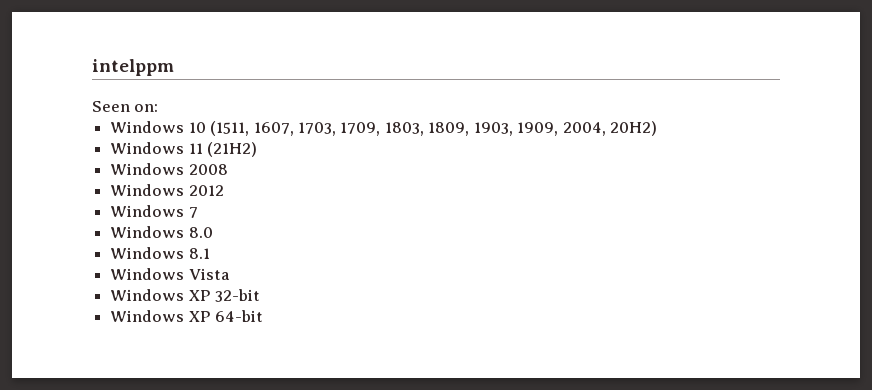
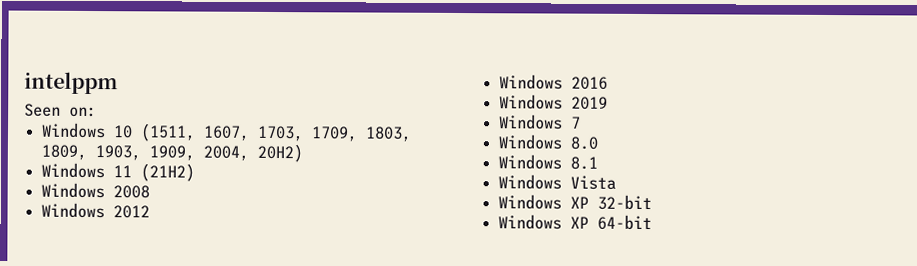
+ Windows 2016
+ Windows 2019

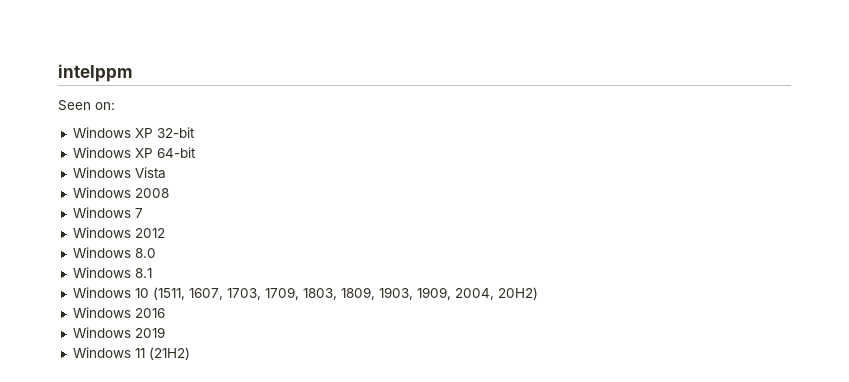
+ Windows XP 32-bit
+ Windows XP 64-bit
+ Windows Vista
+ Windows 2008
+ Windows 7
+ Windows 2012
+ Windows 8.0
+ Windows 8.1
- Windows 11 (21H2)
- Windows 2008
- Windows 2012
- Windows 7
- Windows 8.0
- Windows 8.1
- Windows Vista
- Windows XP 32-bit
- Windows XP 64-bit
+ Windows 11 (21H2)

